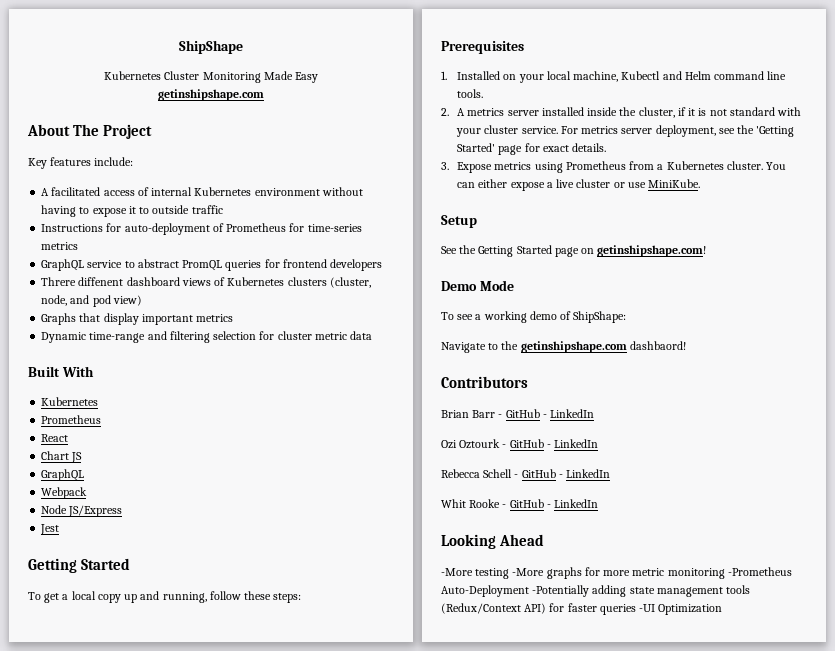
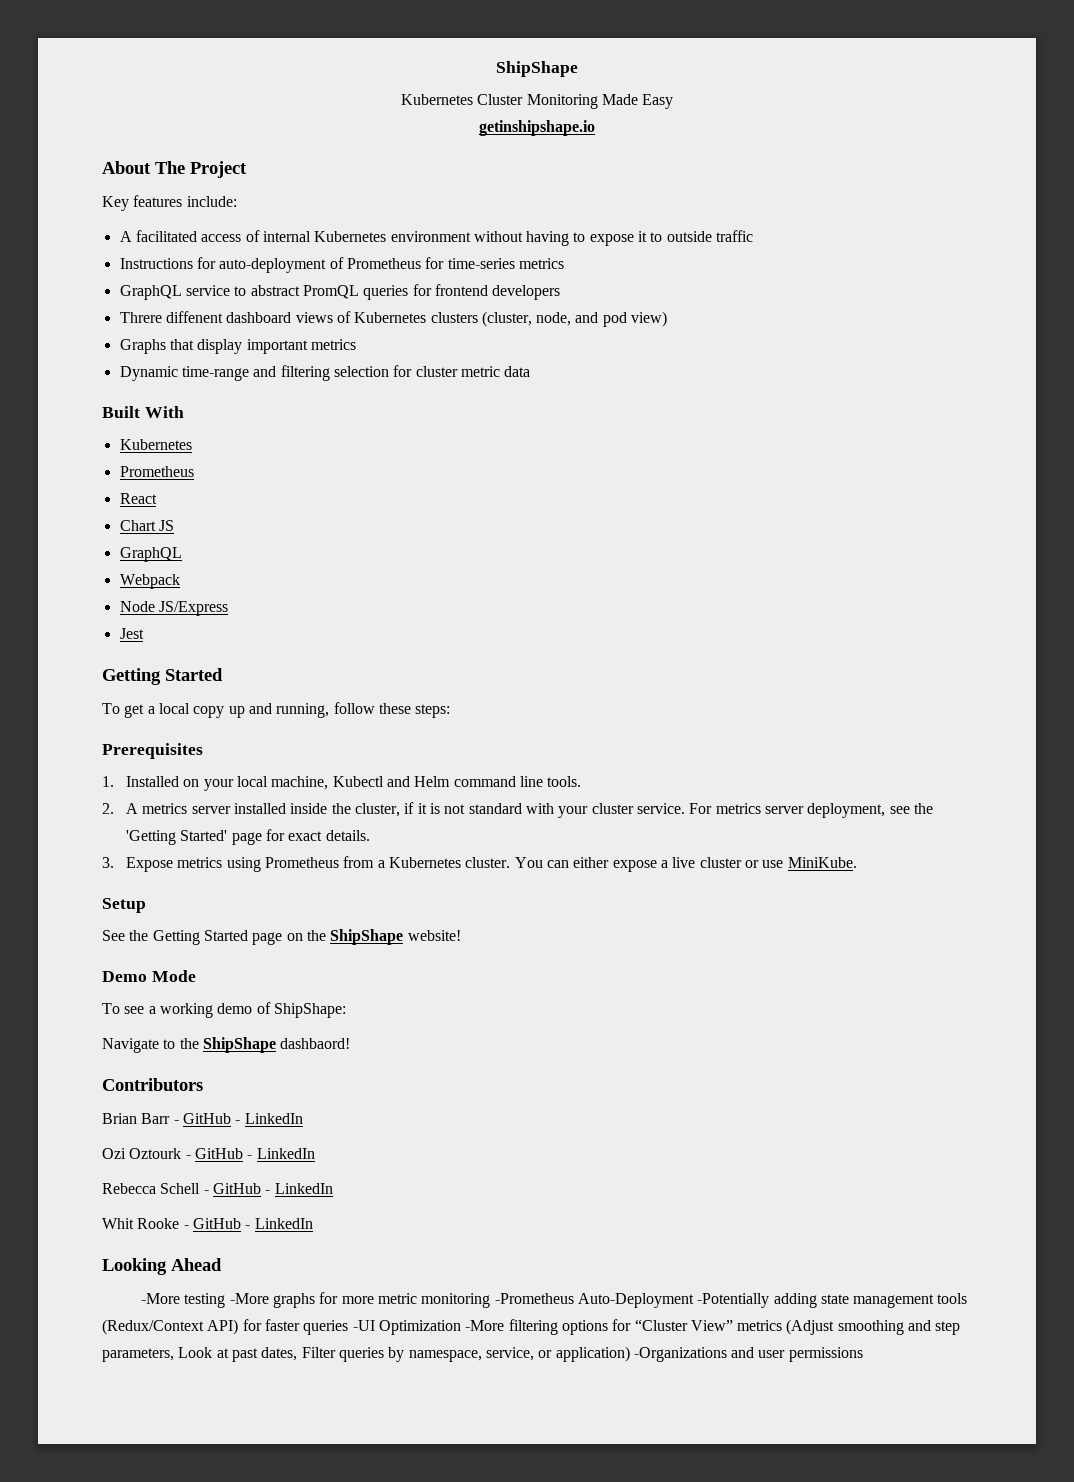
  Kubernetes Cluster Monitoring Made Easy
- getinshipshape.com
+ getinshipshape.io
- See the Getting Started page on getinshipshape.com!
+ See the Getting Started page on the ShipShape website!
- Navigate to the getinshipshape.com dashbaord!
+ Navigate to the ShipShape dashbaord!
- -More testing -More graphs for more metric monitoring -Prometheus Auto-Deployment -Potentially adding state management tools (Redux/Context API) for faster queries -UI Optimization
+ -More testing -More graphs for more metric monitoring -Prometheus Auto-Deployment -Potentially adding state management tools (Redux/Context API) for faster queries -UI Optimization -More filtering options for “Cluster View” metrics (Adjust smoothing and step parameters, Look at past dates, Filter queries by namespace, service, or application) -Organizations and user permissions

